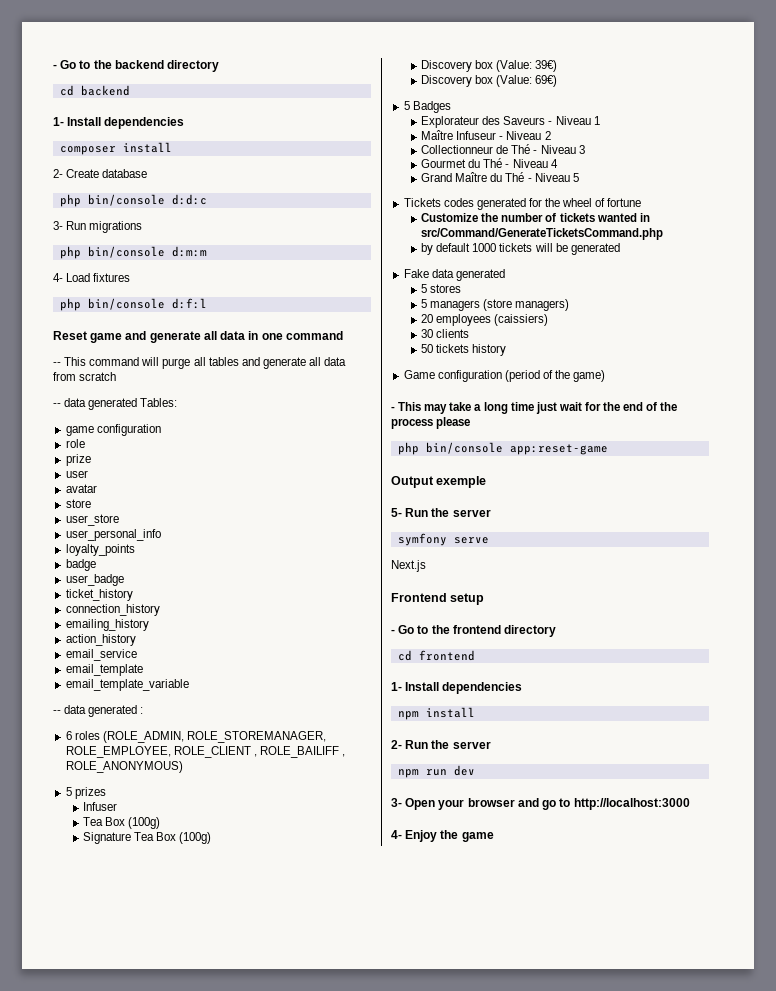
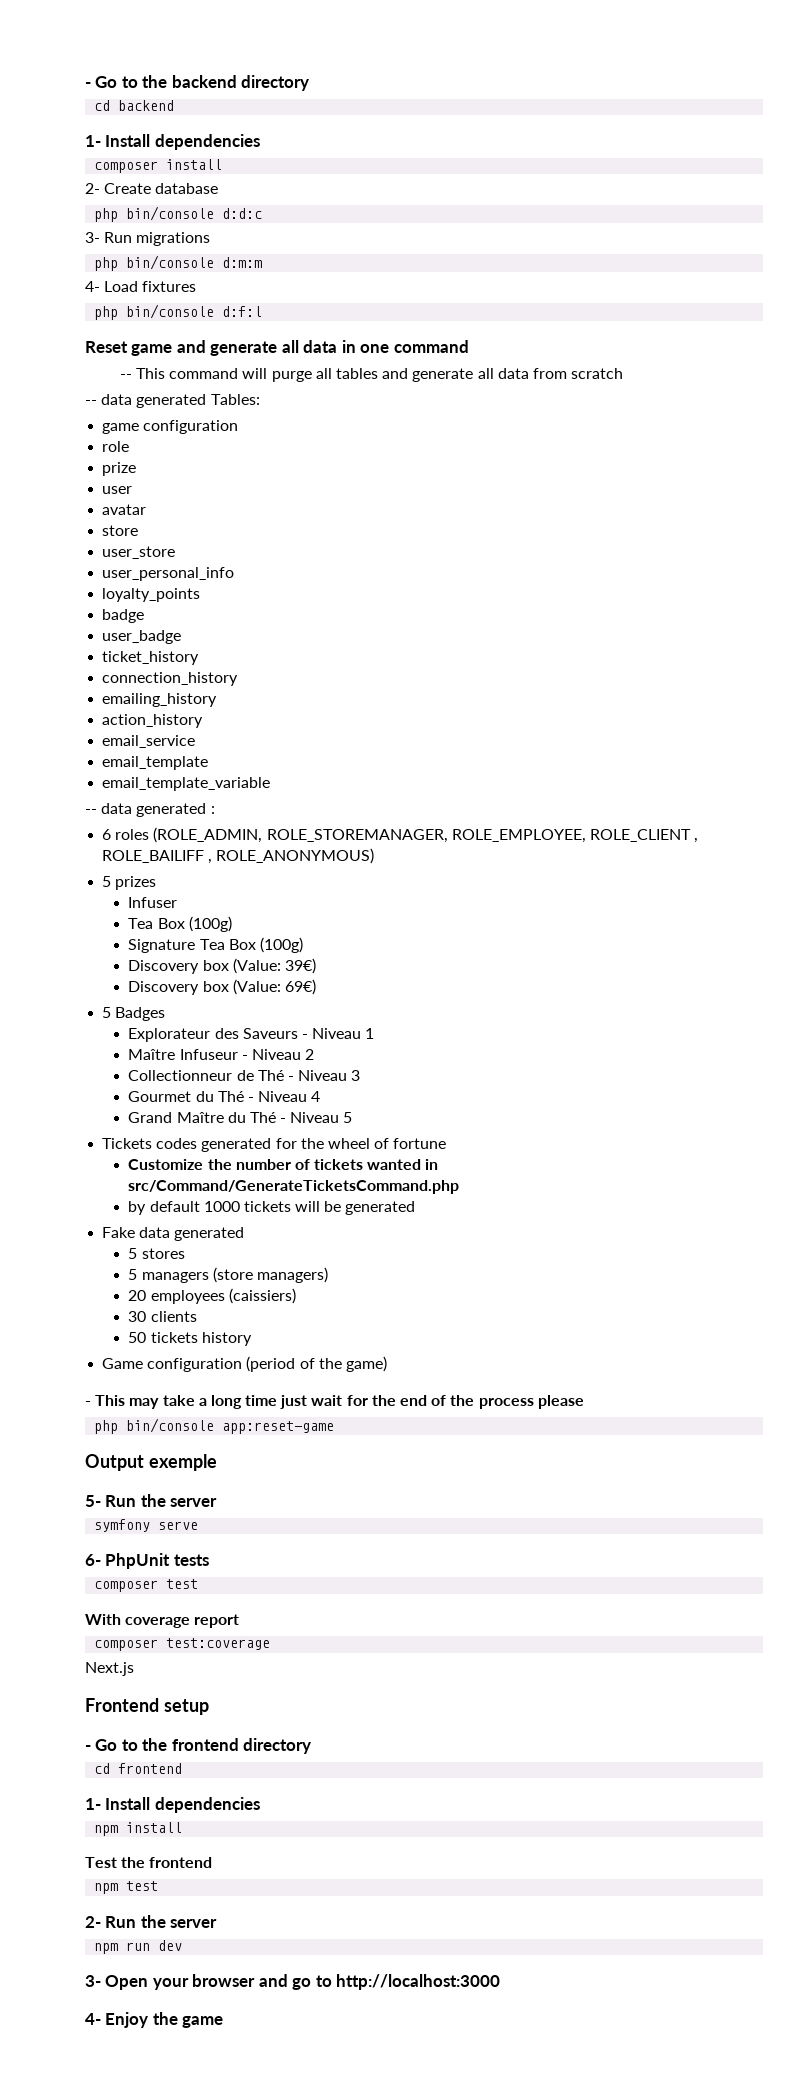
+ 6- PhpUnit tests
+ composer test
+ With coverage report
+ composer test:coverage
+ Test the frontend
+ npm test

